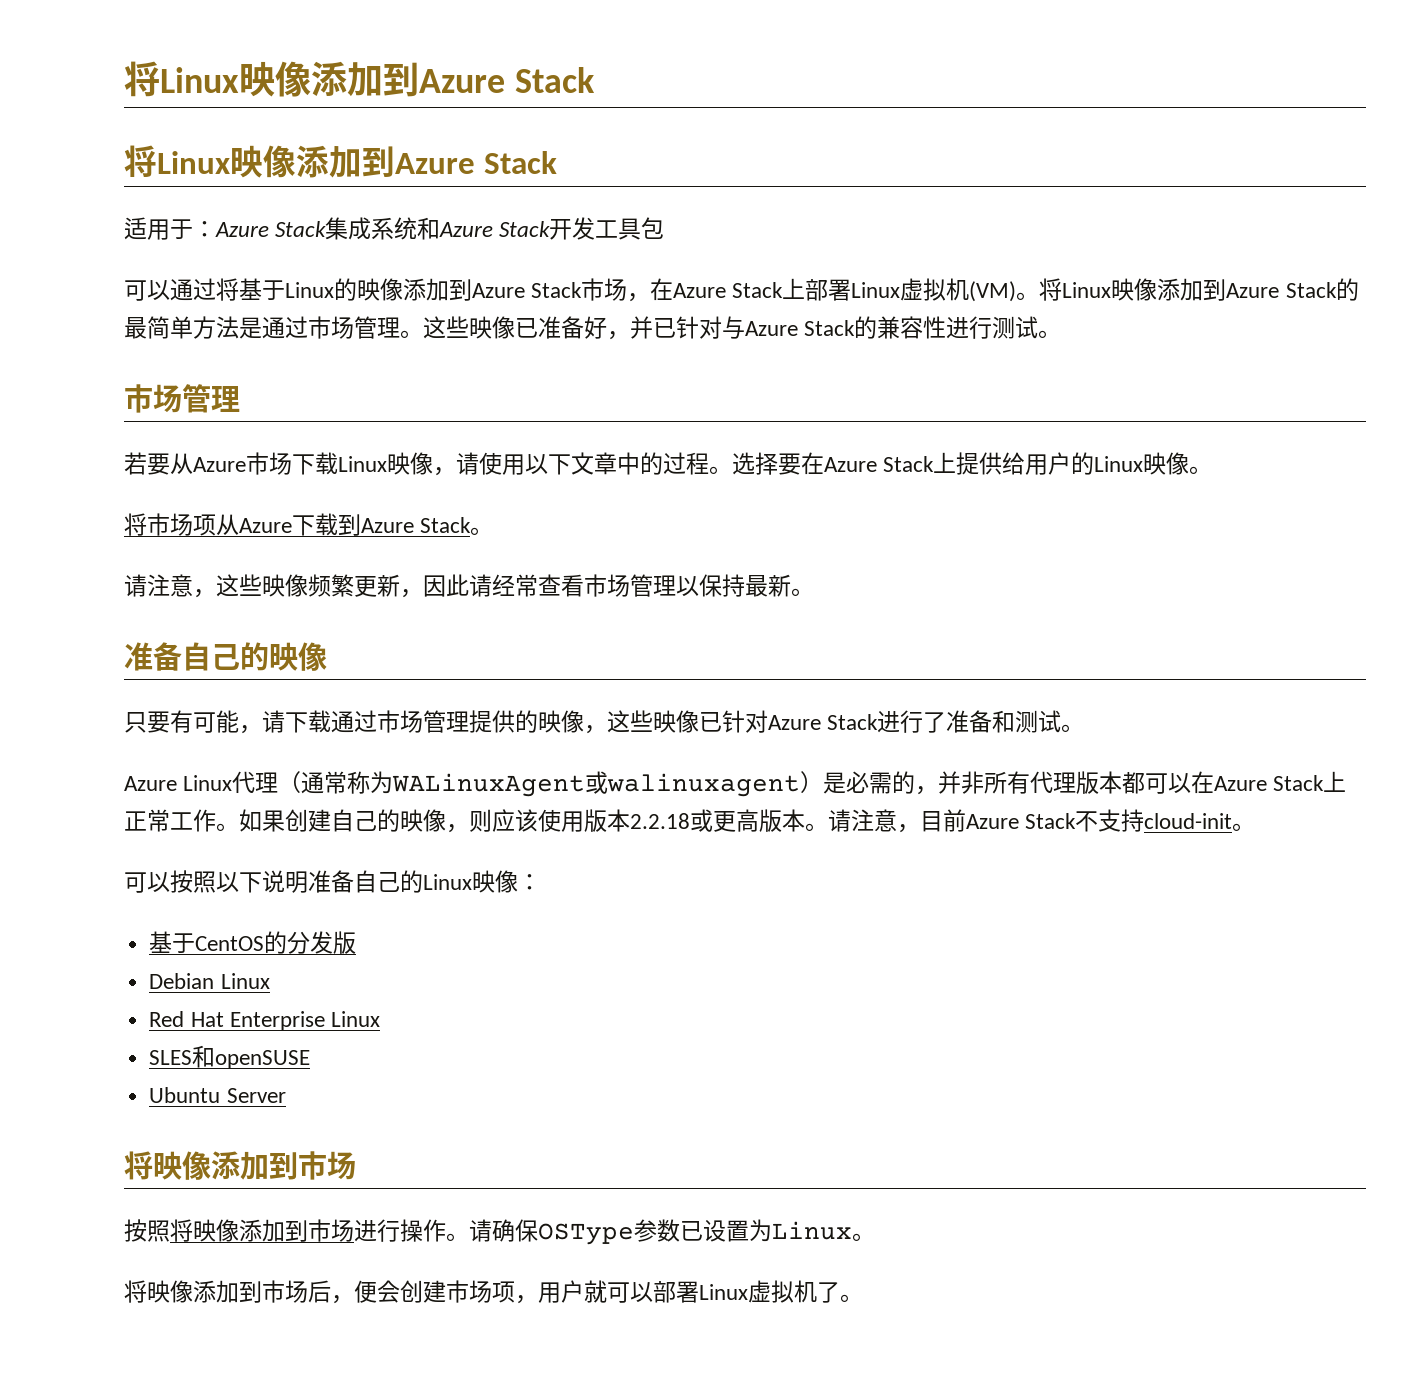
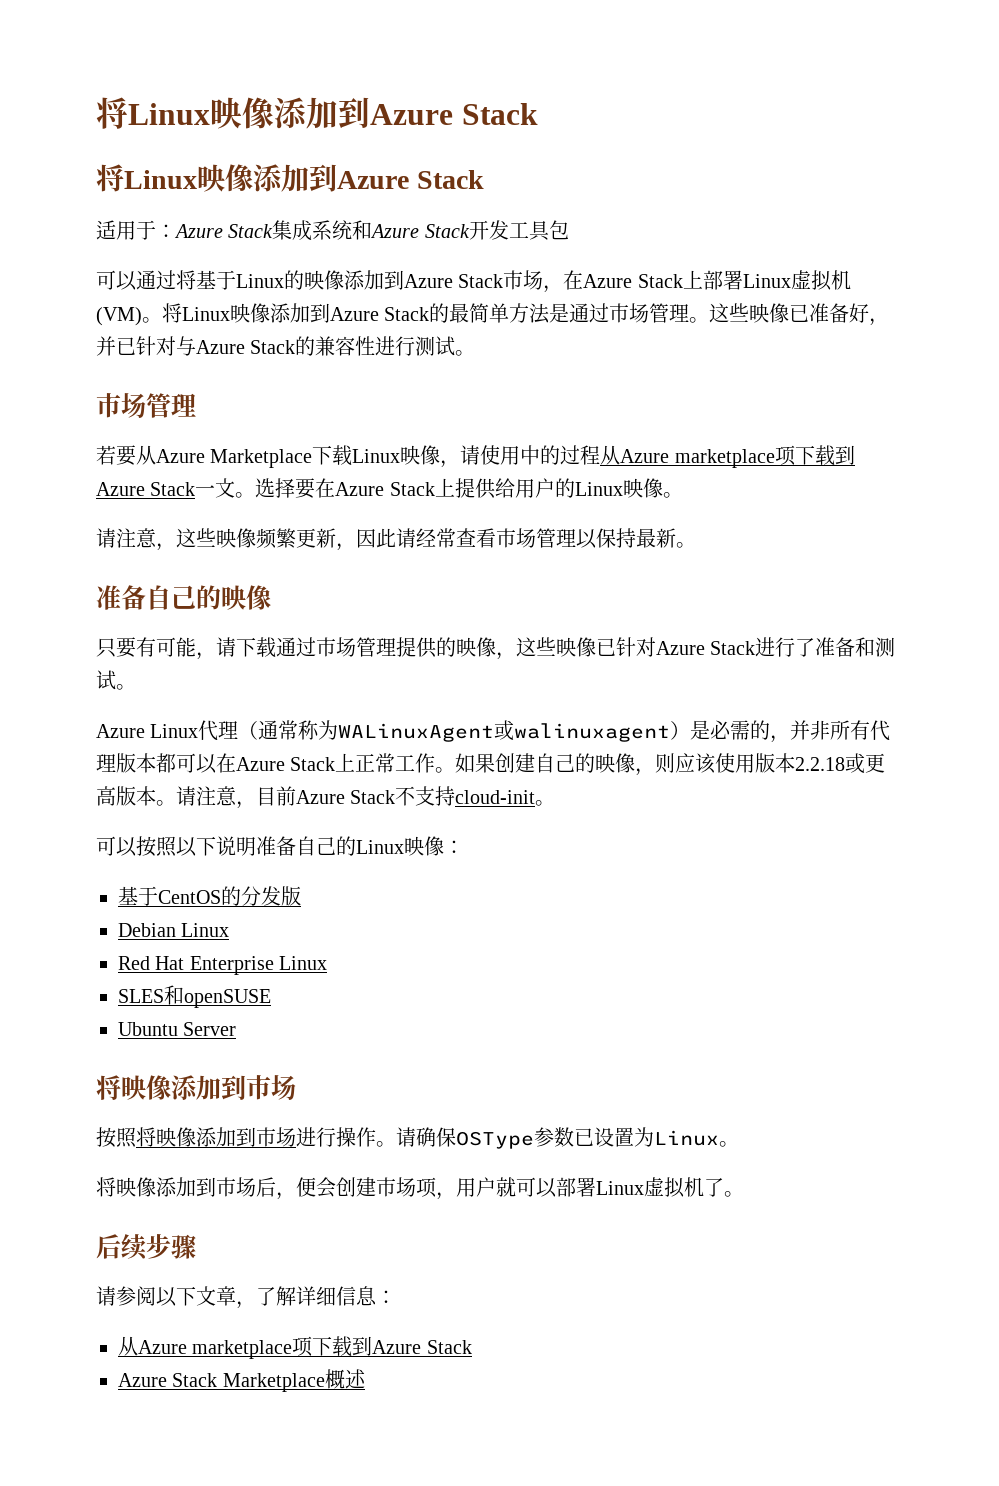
- 若要从Azure市场下载Linux映像，请使用以下文章中的过程。
+ 若要从Azure Marketplace下载Linux映像，请使用中的过程从Azure marketplace项下载到Azure Stack一文。
- 将市场项从Azure下载到Azure Stack。
+ 后续步骤
+ 请参阅以下文章，了解详细信息：
+ 从Azure marketplace项下载到Azure Stack
+ Azure Stack Marketplace概述

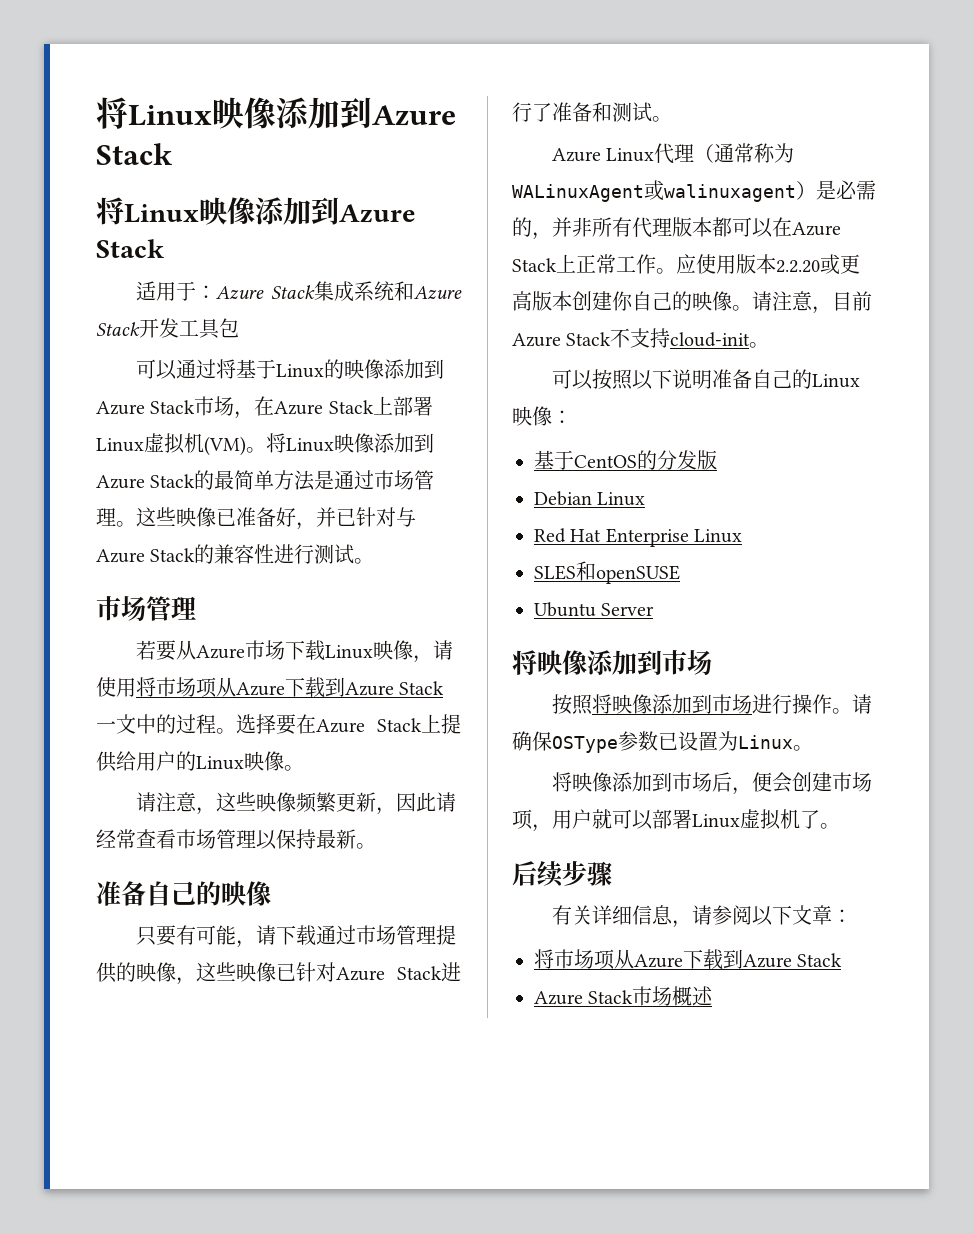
- 若要从Azure Marketplace下载Linux映像，请使用中的过程从Azure marketplace项下载到Azure Stack一文。
+ 若要从Azure市场下载Linux映像，请使用将市场项从Azure下载到Azure Stack一文中的过程。
- 如果创建自己的映像，则应该使用版本2.2.18或更高版本。
+ 应使用版本2.2.20或更高版本创建你自己的映像。
- 请参阅以下文章，了解详细信息：
- 从Azure marketplace项下载到Azure Stack
+ 有关详细信息，请参阅以下文章：
+ 将市场项从Azure下载到Azure Stack
- Azure Stack Marketplace概述
+ Azure Stack市场概述

